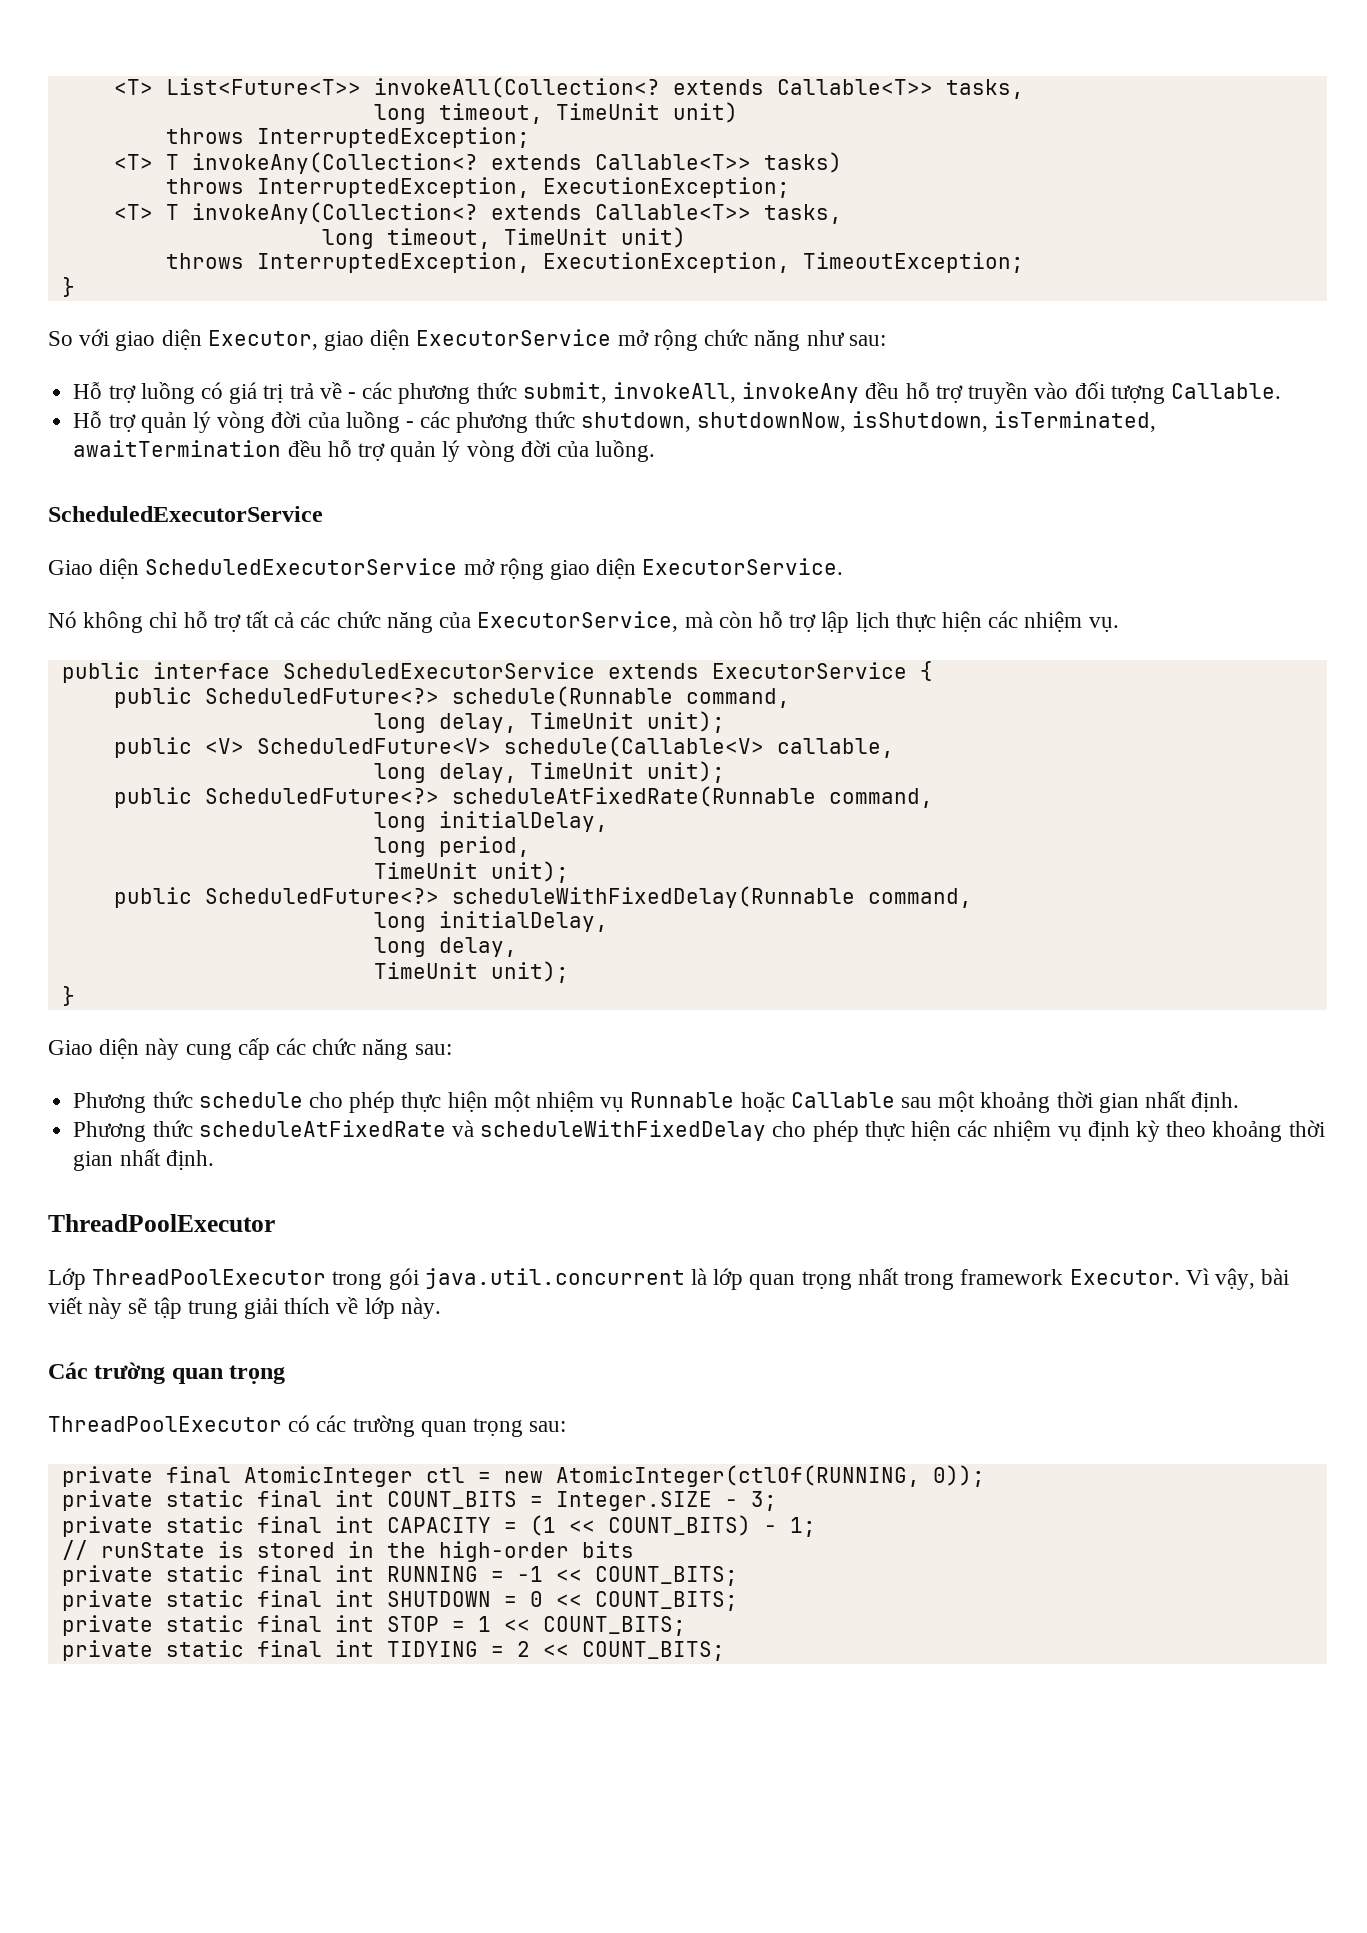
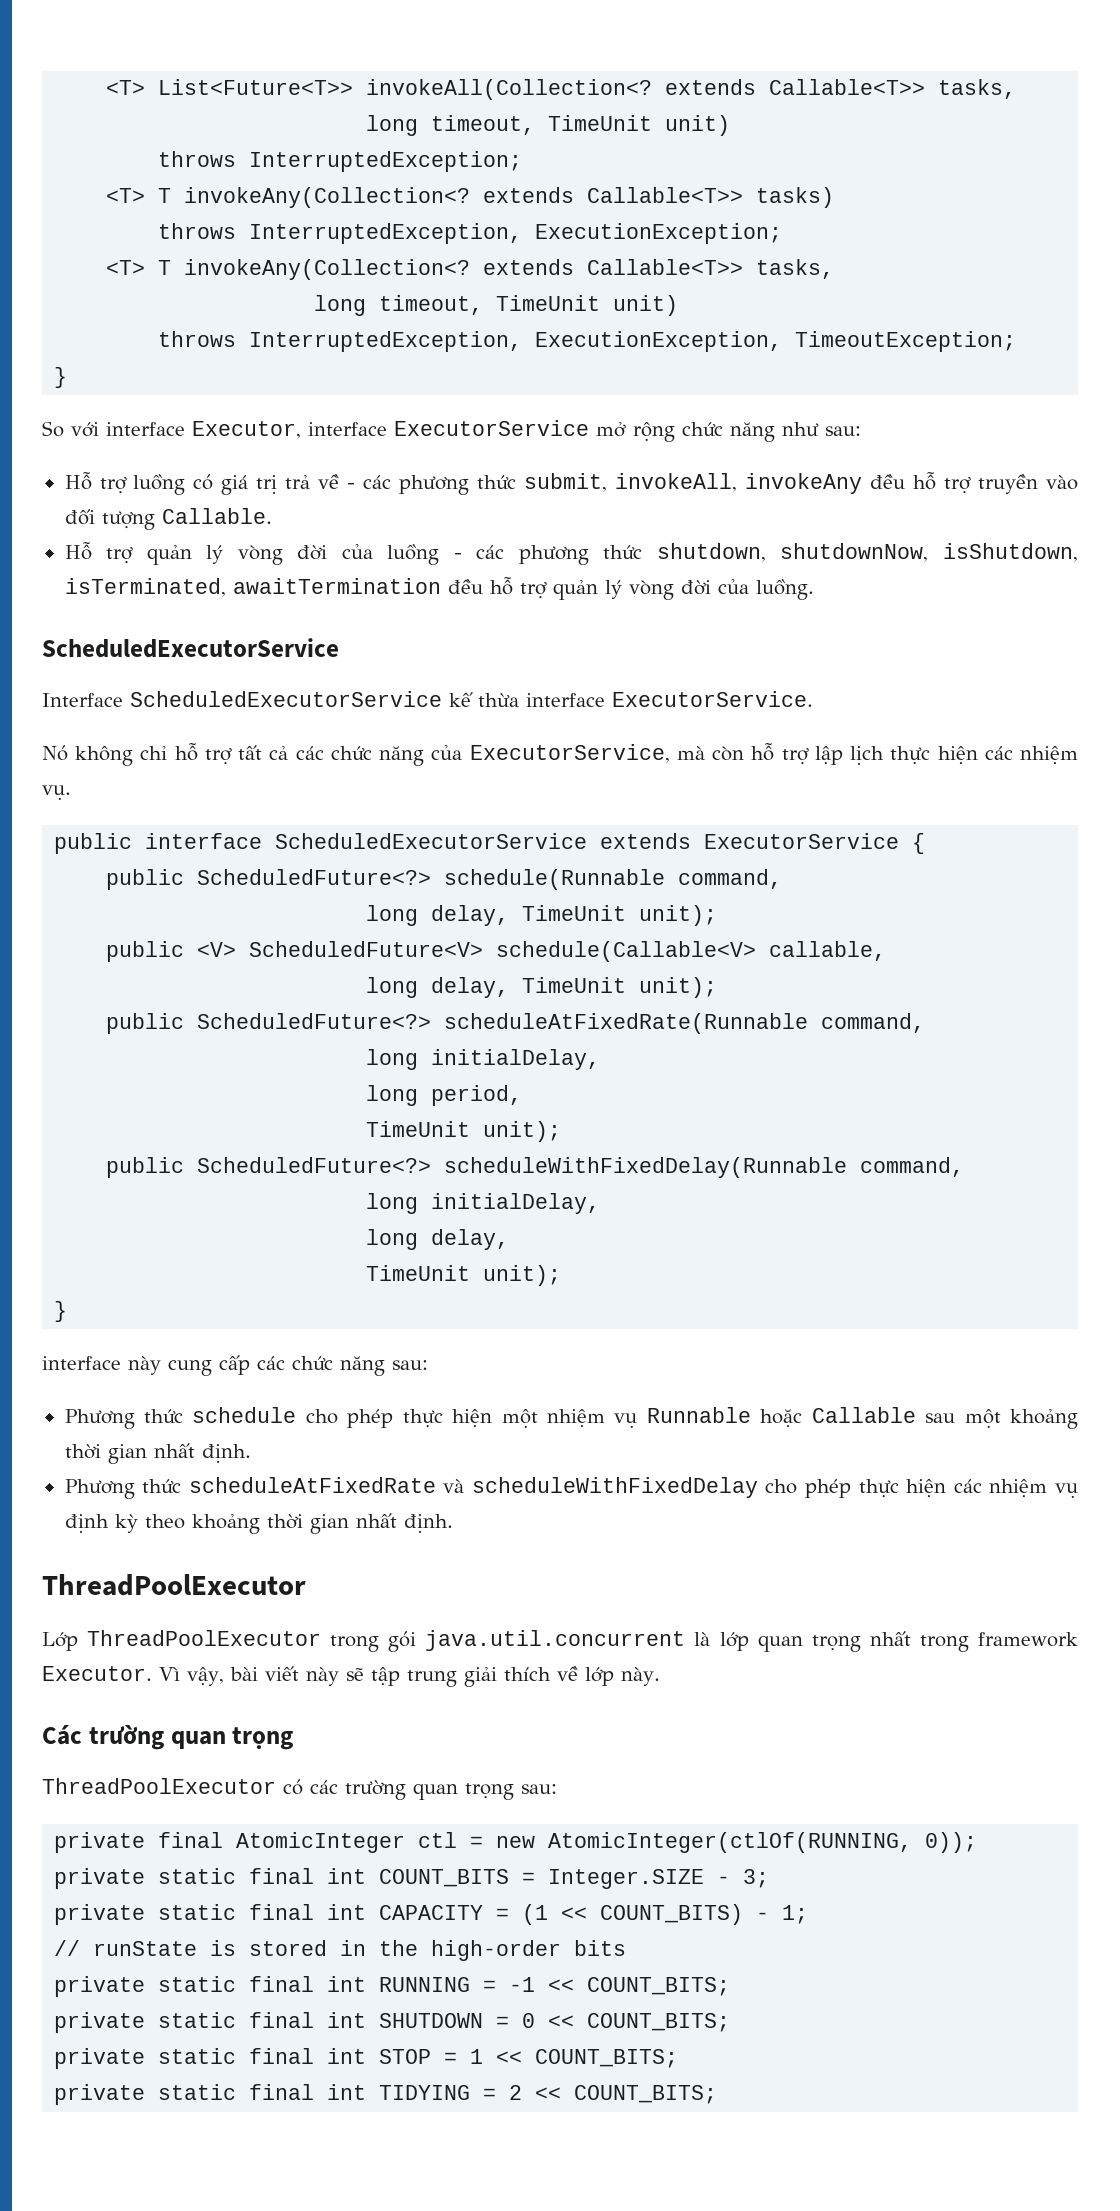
- So với giao diện Executor, giao diện ExecutorService mở rộng chức năng như sau:
+ So với interface Executor, interface ExecutorService mở rộng chức năng như sau:
- Giao diện ScheduledExecutorService mở rộng giao diện ExecutorService.
+ Interface ScheduledExecutorService kế thừa interface ExecutorService.
- Giao diện này cung cấp các chức năng sau:
+ interface này cung cấp các chức năng sau:

